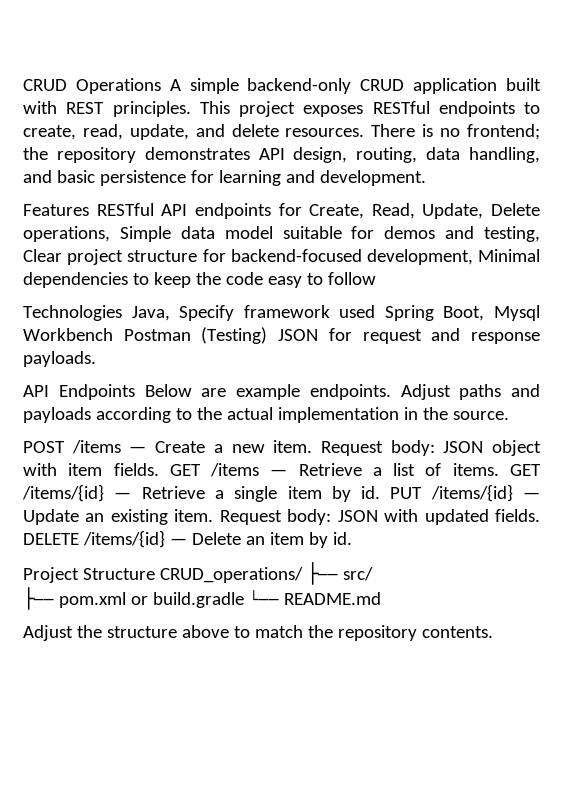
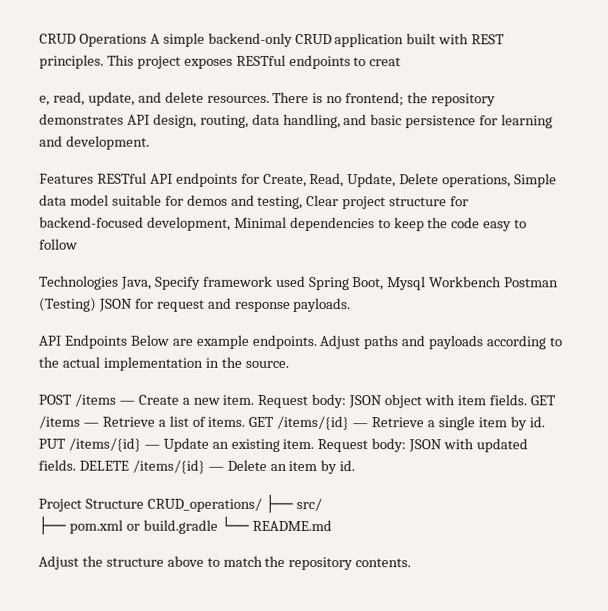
- This project exposes RESTful endpoints to create, read, update, and delete resources.
+ This project exposes RESTful endpoints to creat
+ e, read, update, and delete resources.

